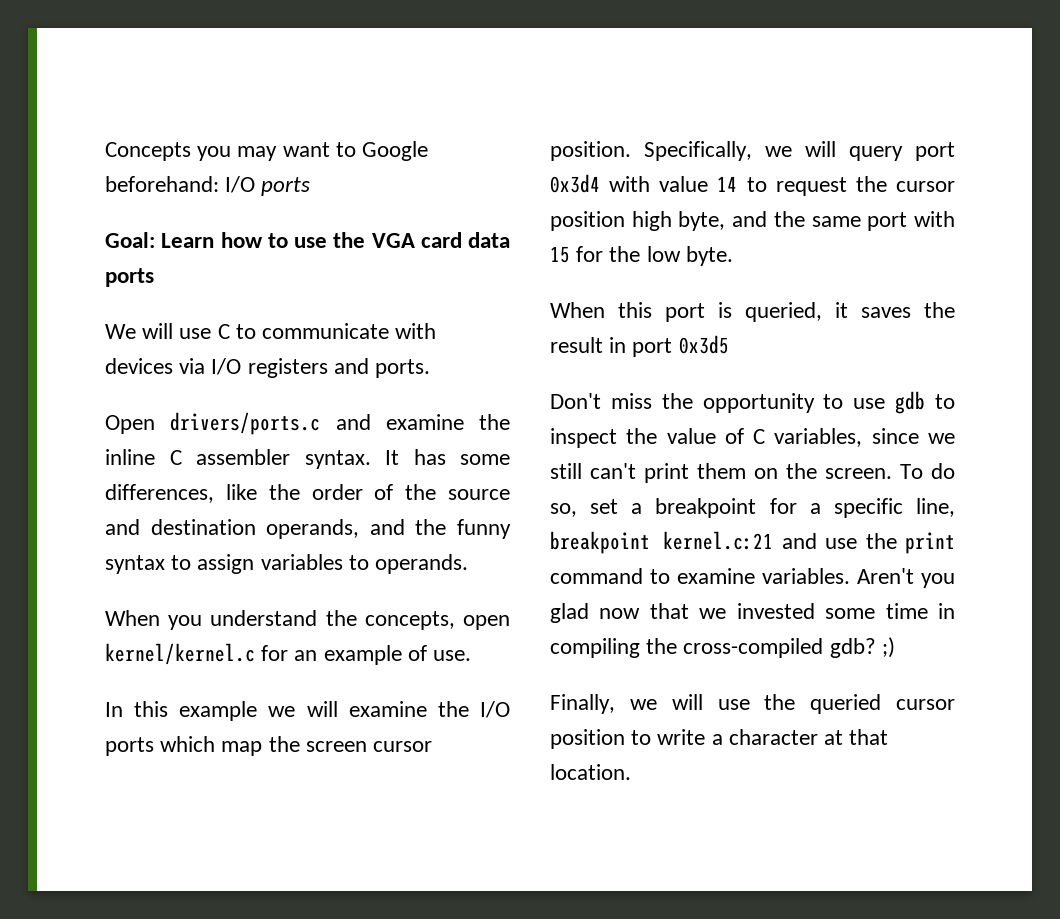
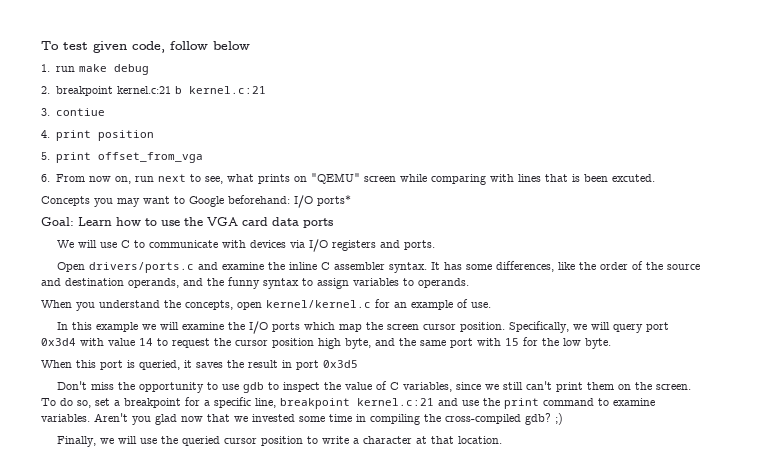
+ To test given code, follow below
+ 1. run make debug
+ 2. breakpoint kernel.c:21 b kernel.c:21
+ 3. contiue
+ 4. print position
+ 5. print offset_from_vga
+ 6. From now on, run next to see, what prints on "QEMU" screen while comparing with lines that is been excuted.
- Concepts you may want to Google beforehand: I/O ports
+ Concepts you may want to Google beforehand: I/O ports*

